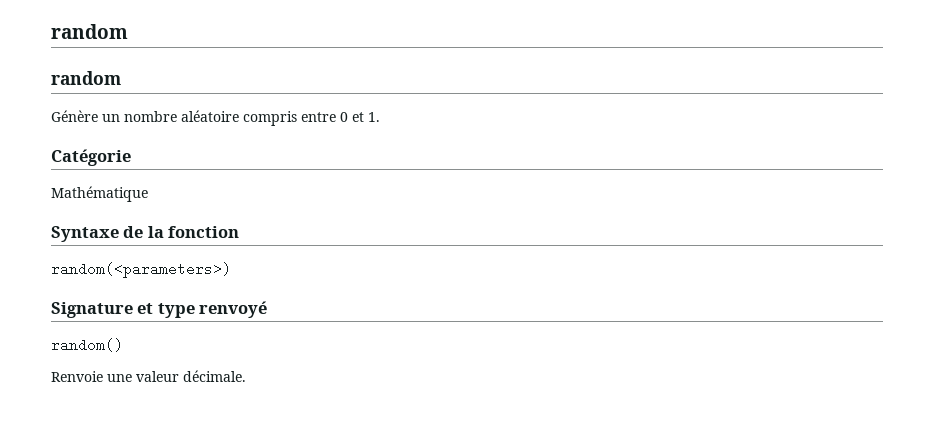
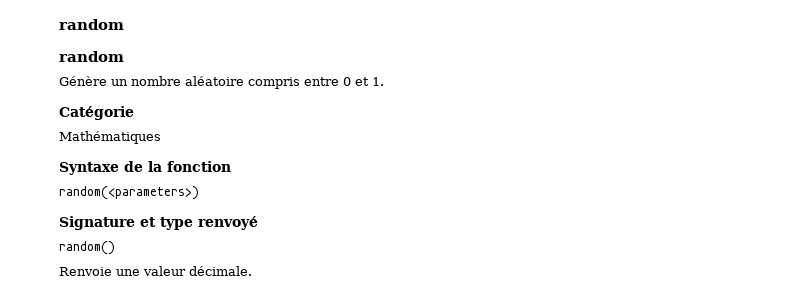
- Mathématique
+ Mathématiques

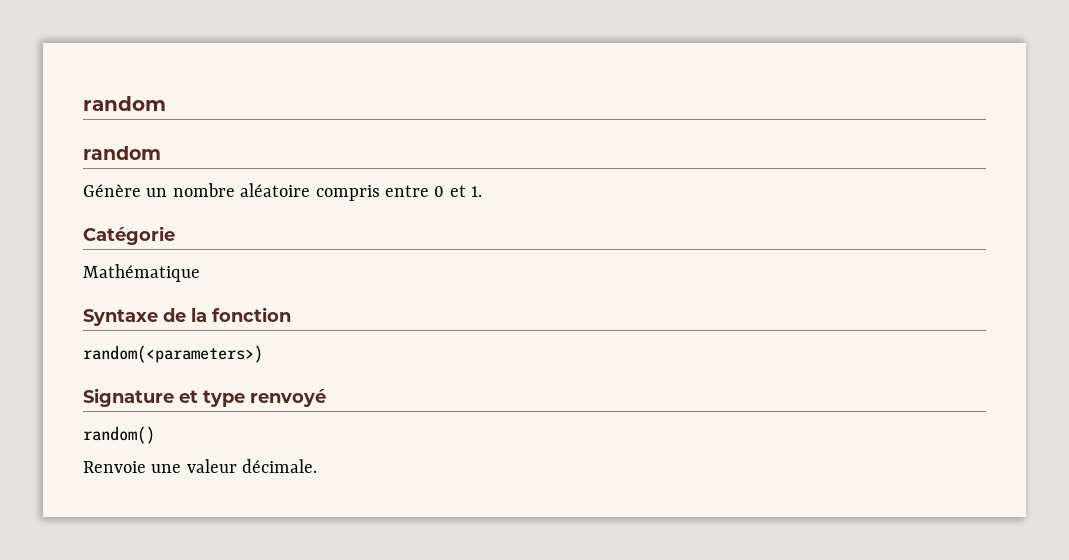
- Mathématiques
+ Mathématique

